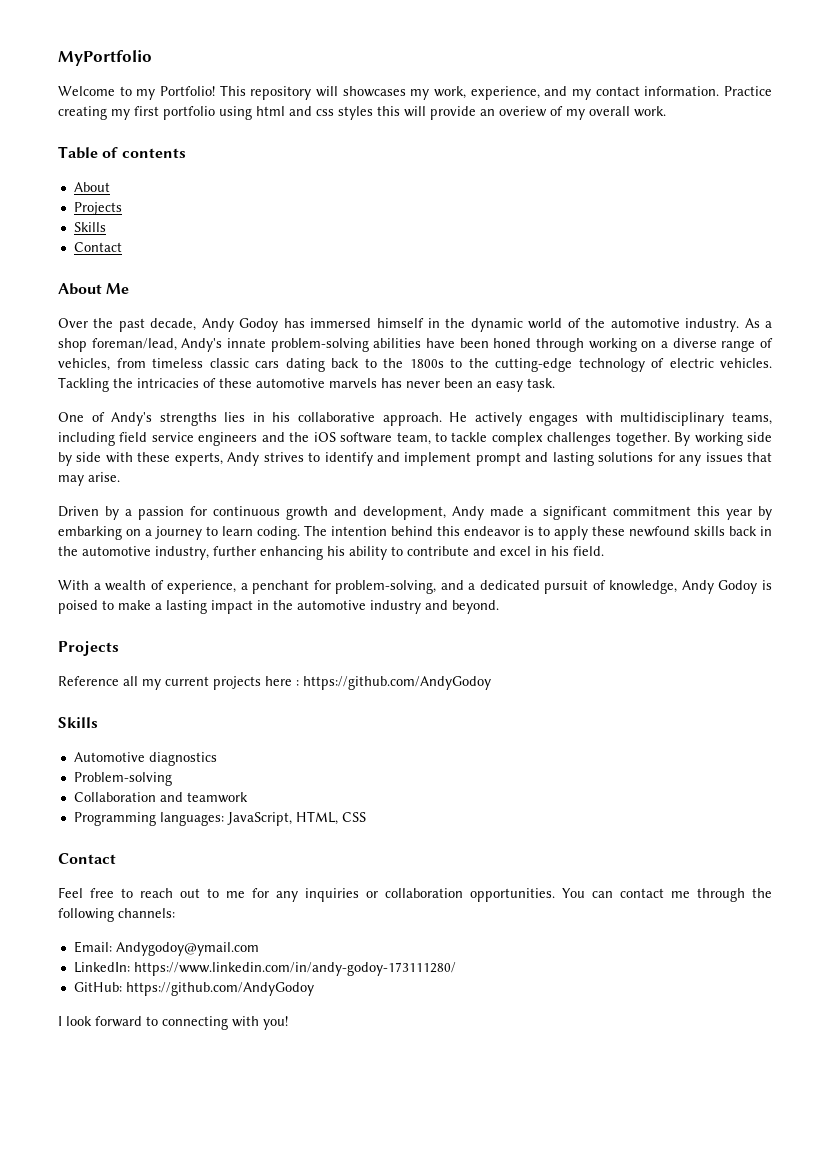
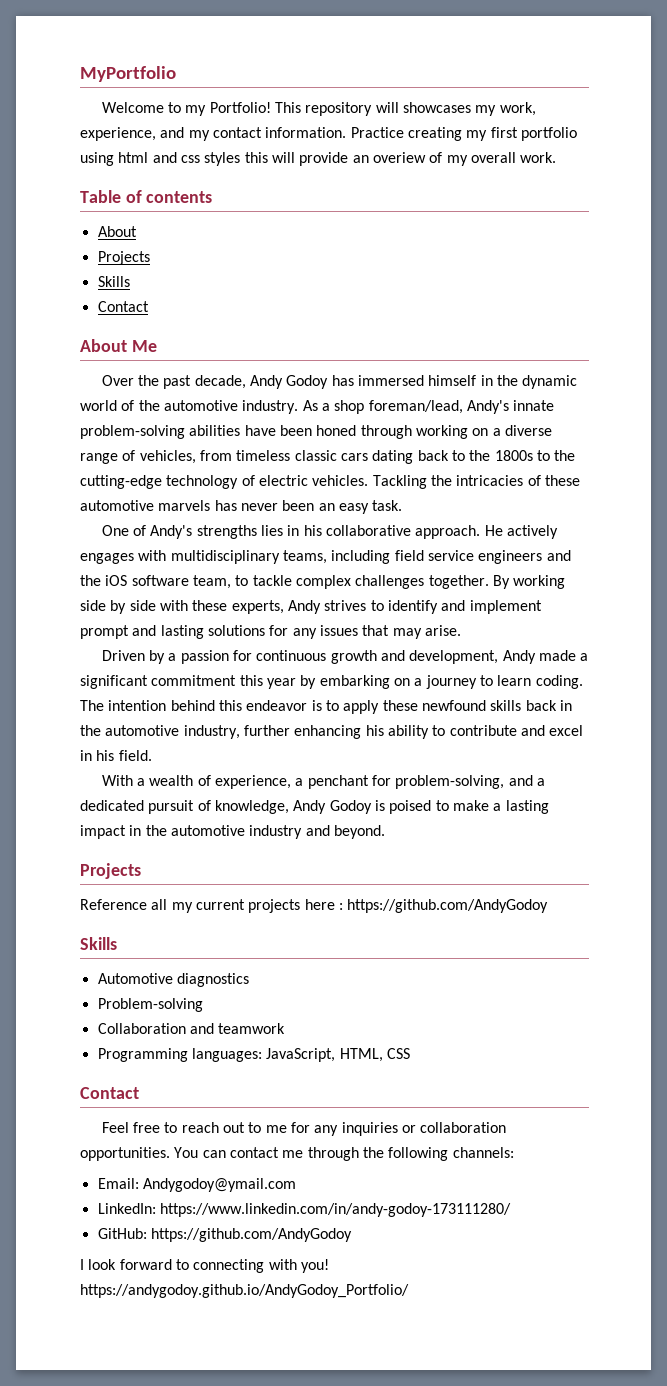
- I look forward to connecting with you!
+ I look forward to connecting with you! https://andygodoy.github.io/AndyGodoy_Portfolio/

